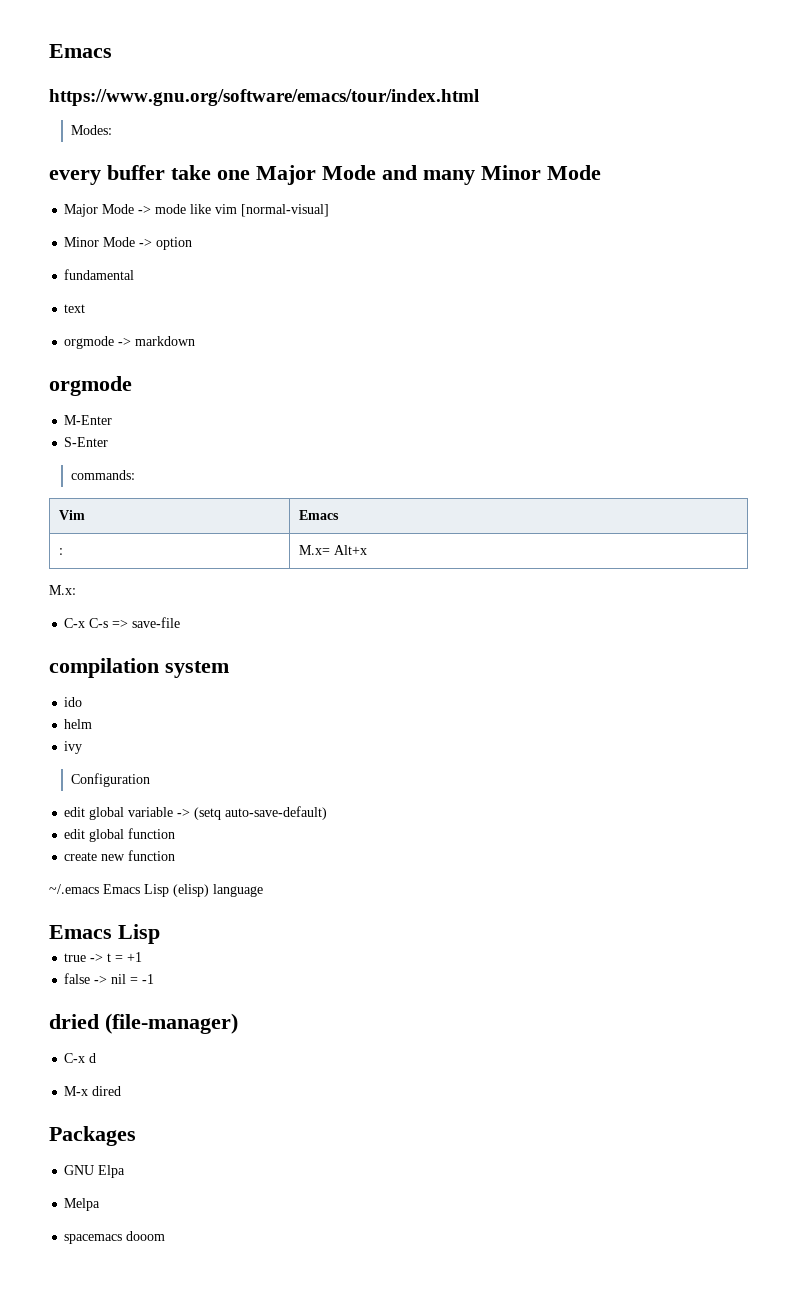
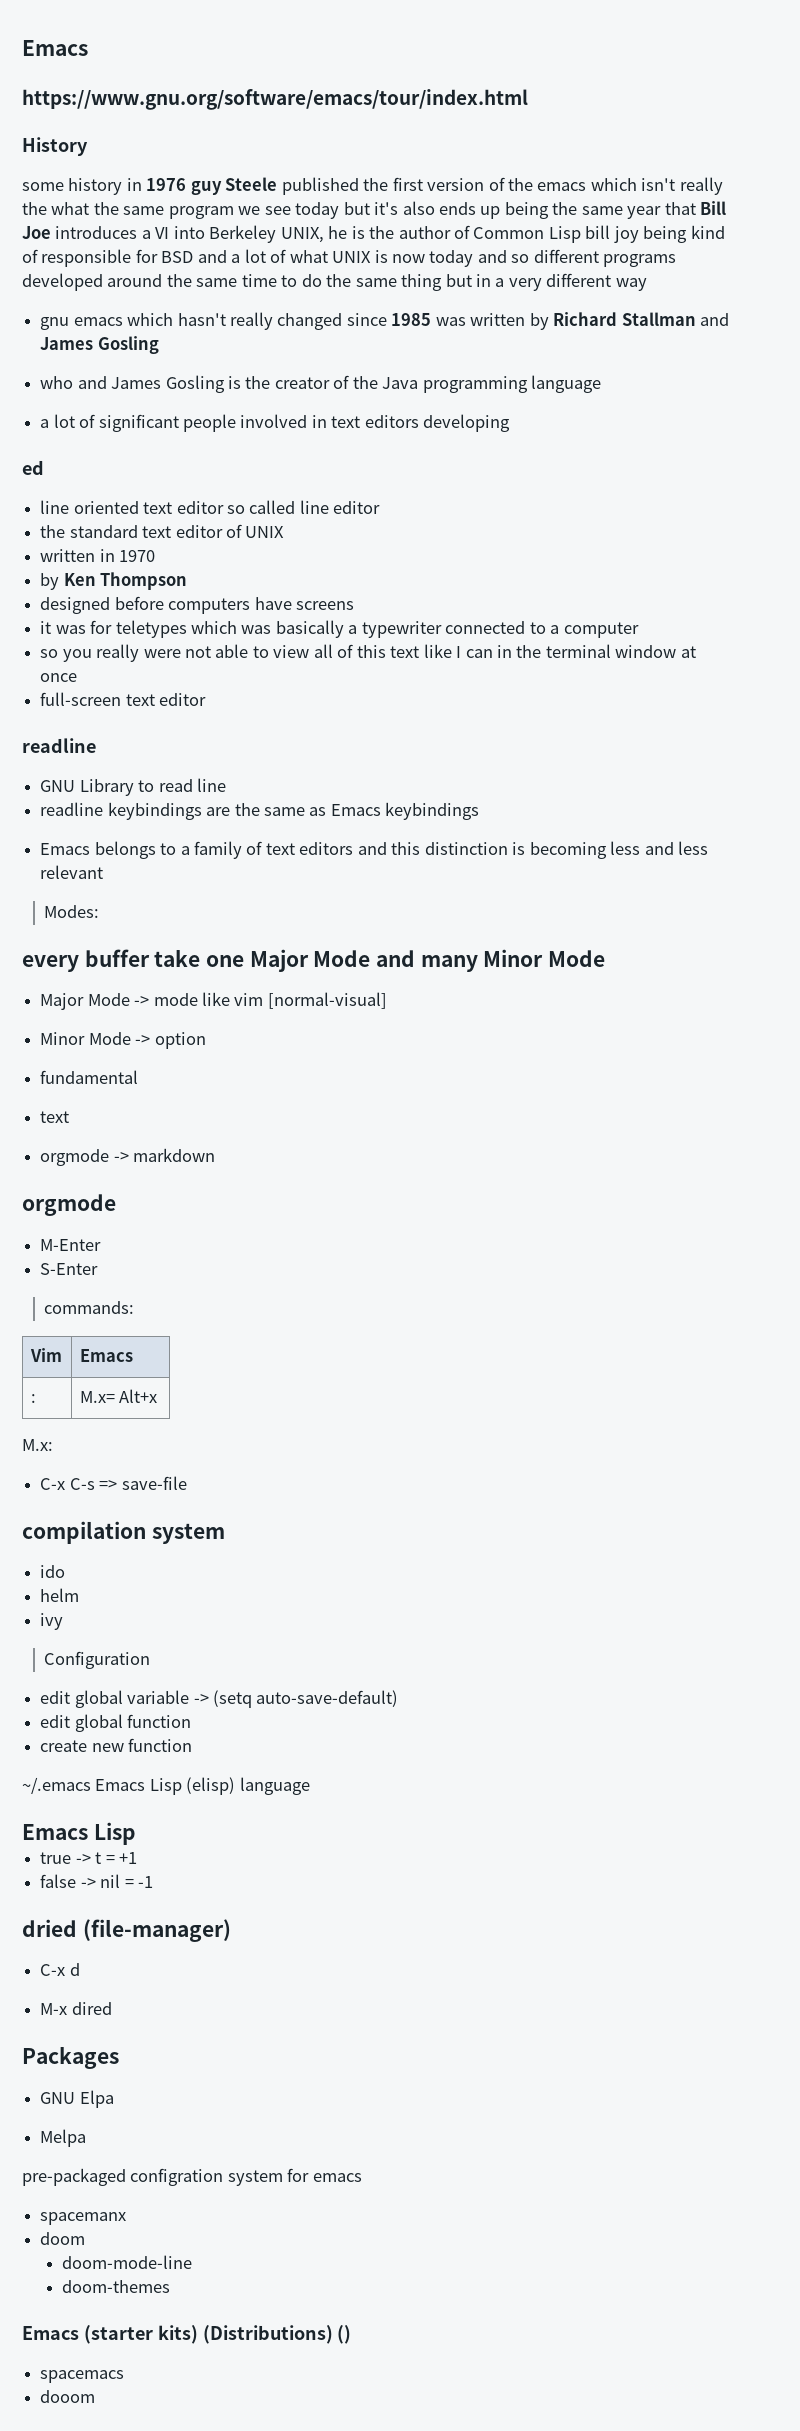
+ History
+ some history in 1976 guy Steele published the first version of the emacs which isn't really the what the same program we see today but it's also ends up being the same year that Bill Joe introduces a VI into Berkeley UNIX, he is the author of Common Lisp bill joy being kind of responsible for BSD and a lot of what UNIX is now today and so different programs developed around the same time to do the same thing but in a very different way
+ gnu emacs which hasn't really changed since 1985 was written by Richard Stallman and James Gosling
+ who and James Gosling is the creator of the Java programming language
+ a lot of significant people involved in text editors developing
+ ed
+ line oriented text editor so called line editor
+ the standard text editor of UNIX
+ written in 1970
+ by Ken Thompson
+ designed before computers have screens
+ it was for teletypes which was basically a typewriter connected to a computer
+ so you really were not able to view all of this text like I can in the terminal window at once
+ full-screen text editor
+ readline
+ GNU Library to read line
+ readline keybindings are the same as Emacs keybindings
+ Emacs belongs to a family of text editors and this distinction is becoming less and less relevant
+ pre-packaged configration system for emacs
+ spacemanx
+ doom
+ doom-mode-line
+ doom-themes
+ Emacs (starter kits) (Distributions) ()
- spacemacs dooom
+ spacemacs
+ dooom

